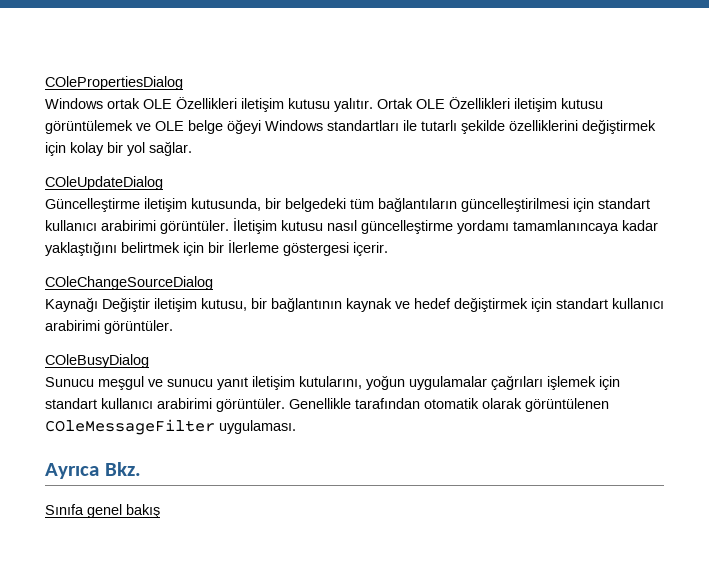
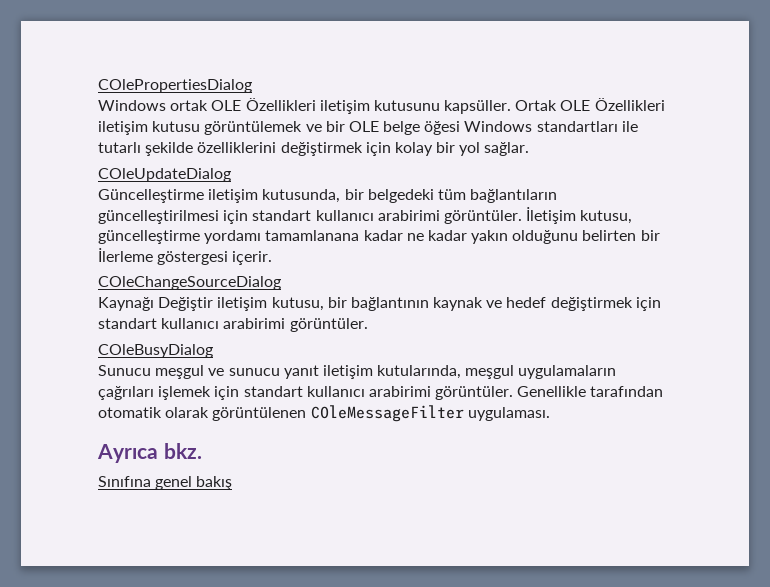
- Windows ortak OLE Özellikleri iletişim kutusu yalıtır.
+ Windows ortak OLE Özellikleri iletişim kutusunu kapsüller.
- Ortak OLE Özellikleri iletişim kutusu görüntülemek ve OLE belge öğeyi Windows standartları ile tutarlı şekilde özelliklerini değiştirmek için kolay bir yol sağlar.
+ Ortak OLE Özellikleri iletişim kutusu görüntülemek ve bir OLE belge öğesi Windows standartları ile tutarlı şekilde özelliklerini değiştirmek için kolay bir yol sağlar.
- İletişim kutusu nasıl güncelleştirme yordamı tamamlanıncaya kadar yaklaştığını belirtmek için bir İlerleme göstergesi içerir.
+ İletişim kutusu, güncelleştirme yordamı tamamlanana kadar ne kadar yakın olduğunu belirten bir İlerleme göstergesi içerir.
- Sunucu meşgul ve sunucu yanıt iletişim kutularını, yoğun uygulamalar çağrıları işlemek için standart kullanıcı arabirimi görüntüler.
+ Sunucu meşgul ve sunucu yanıt iletişim kutularında, meşgul uygulamaların çağrıları işlemek için standart kullanıcı arabirimi görüntüler.
- Ayrıca Bkz.
- Sınıfa genel bakış
+ Ayrıca bkz.
+ Sınıfına genel bakış

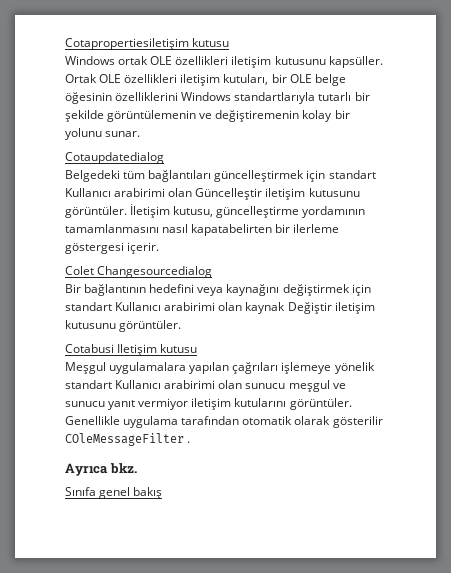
- COlePropertiesDialog
+ Cotapropertiesiletişim kutusu
- Windows ortak OLE Özellikleri iletişim kutusunu kapsüller.
+ Windows ortak OLE özellikleri iletişim kutusunu kapsüller.
- Ortak OLE Özellikleri iletişim kutusu görüntülemek ve bir OLE belge öğesi Windows standartları ile tutarlı şekilde özelliklerini değiştirmek için kolay bir yol sağlar.
- COleUpdateDialog
- Güncelleştirme iletişim kutusunda, bir belgedeki tüm bağlantıların güncelleştirilmesi için standart kullanıcı arabirimi görüntüler. İletişim kutusu, güncelleştirme yordamı tamamlanana kadar ne kadar yakın olduğunu belirten bir İlerleme göstergesi içerir.
- COleChangeSourceDialog
- Kaynağı Değiştir iletişim kutusu, bir bağlantının kaynak ve hedef değiştirmek için standart kullanıcı arabirimi görüntüler.
- COleBusyDialog
- Sunucu meşgul ve sunucu yanıt iletişim kutularında, meşgul uygulamaların çağrıları işlemek için standart kullanıcı arabirimi görüntüler.
+ Ortak OLE özellikleri iletişim kutuları, bir OLE belge öğesinin özelliklerini Windows standartlarıyla tutarlı bir şekilde görüntülemenin ve değiştiremenin kolay bir yolunu sunar.
+ Cotaupdatedialog
+ Belgedeki tüm bağlantıları güncelleştirmek için standart Kullanıcı arabirimi olan Güncelleştir iletişim kutusunu görüntüler. İletişim kutusu, güncelleştirme yordamının tamamlanmasını nasıl kapatabelirten bir ilerleme göstergesi içerir.
+ Colet Changesourcedialog
+ Bir bağlantının hedefini veya kaynağını değiştirmek için standart Kullanıcı arabirimi olan kaynak Değiştir iletişim kutusunu görüntüler.
+ Cotabusi Iletişim kutusu
+ Meşgul uygulamalara yapılan çağrıları işlemeye yönelik standart Kullanıcı arabirimi olan sunucu meşgul ve sunucu yanıt vermiyor iletişim kutularını görüntüler.
- Genellikle tarafından otomatik olarak görüntülenen COleMessageFilter uygulaması.
+ Genellikle uygulama tarafından otomatik olarak gösterilir COleMessageFilter .
- Sınıfına genel bakış
+ Sınıfa genel bakış

